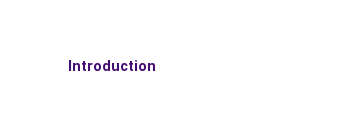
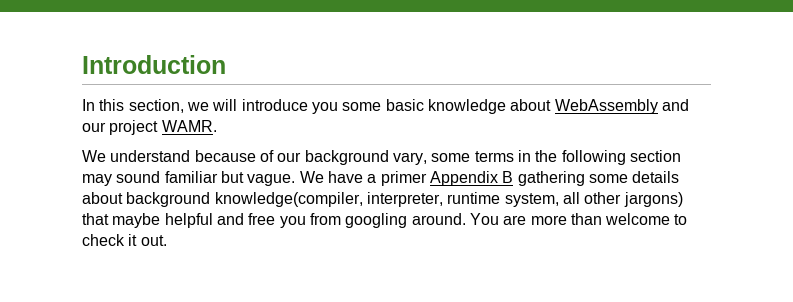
+ In this section, we will introduce you some basic knowledge about WebAssembly and our project WAMR.
+ We understand because of our background vary, some terms in the following section may sound familiar but vague. We have a primer Appendix B gathering some details about background knowledge(compiler, interpreter, runtime system, all other jargons) that maybe helpful and free you from googling around. You are more than welcome to check it out.

